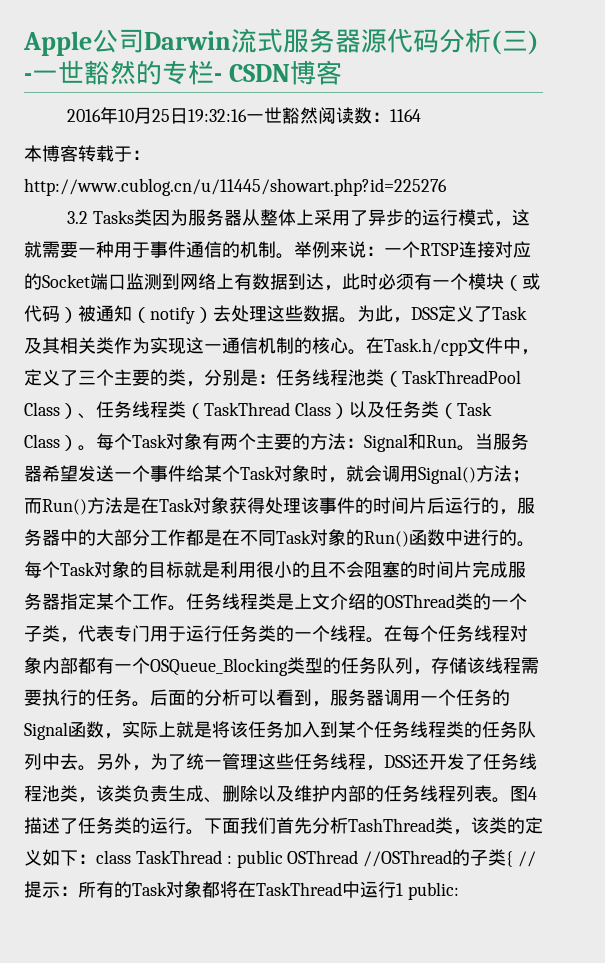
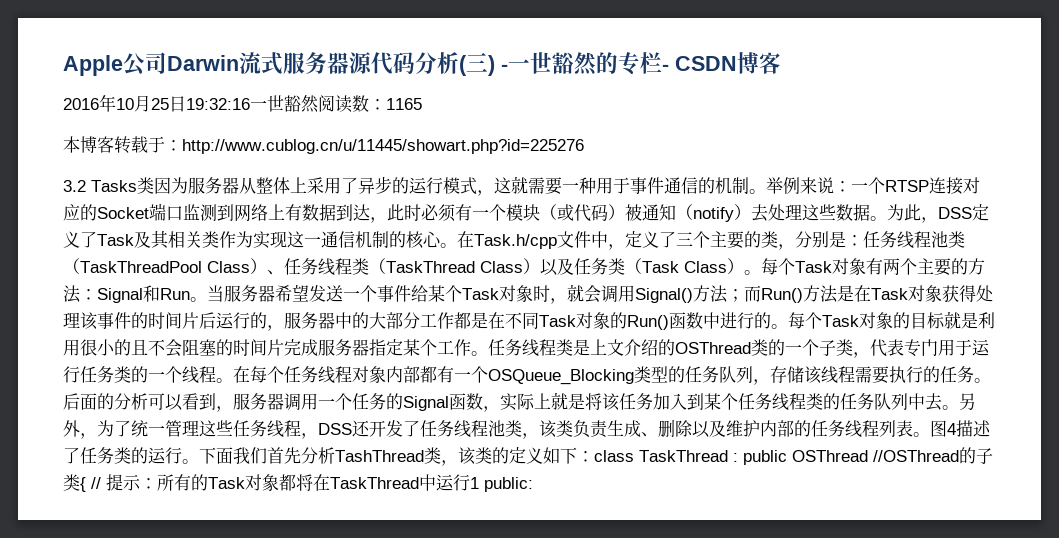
- 2016年10月25日19:32:16一世豁然阅读数：1164
+ 2016年10月25日19:32:16一世豁然阅读数：1165

